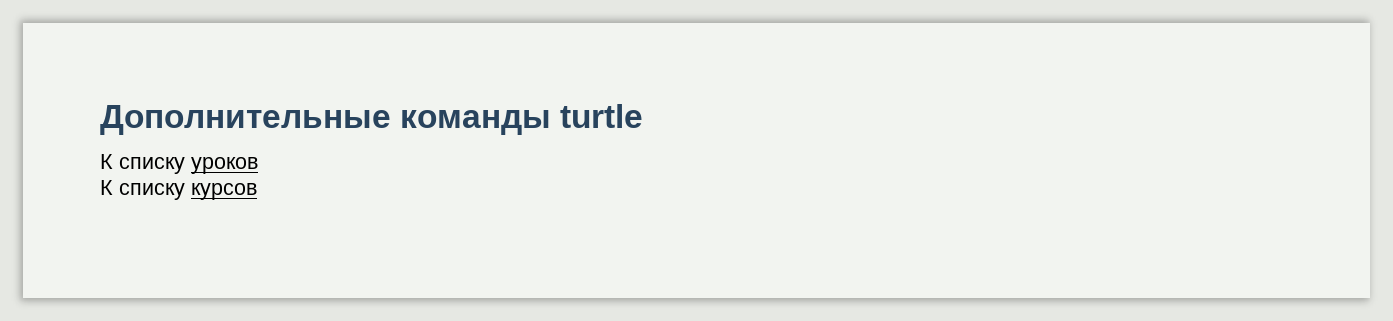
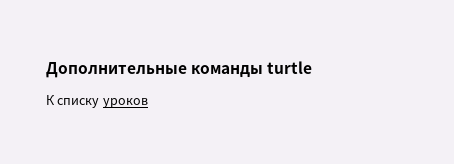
- К списку курсов

